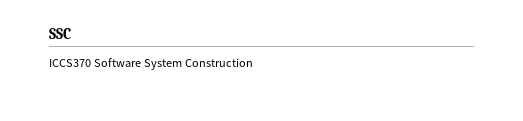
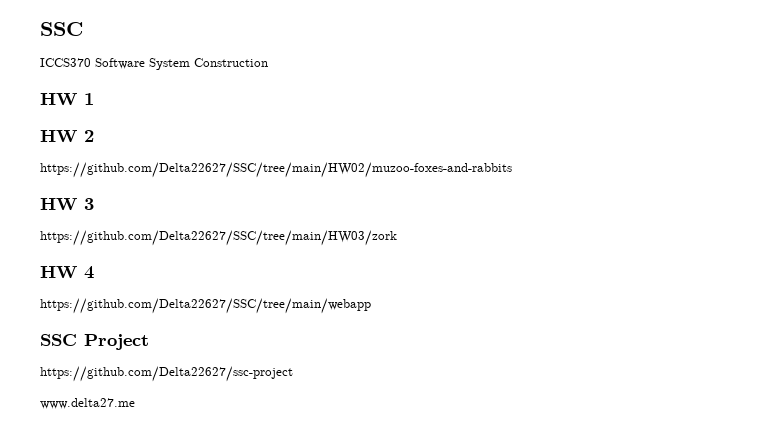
+ HW 1
+ HW 2
+ https://github.com/Delta22627/SSC/tree/main/HW02/muzoo-foxes-and-rabbits
+ HW 3
+ https://github.com/Delta22627/SSC/tree/main/HW03/zork
+ HW 4
+ https://github.com/Delta22627/SSC/tree/main/webapp
+ SSC Project
+ https://github.com/Delta22627/ssc-project
+ www.delta27.me

